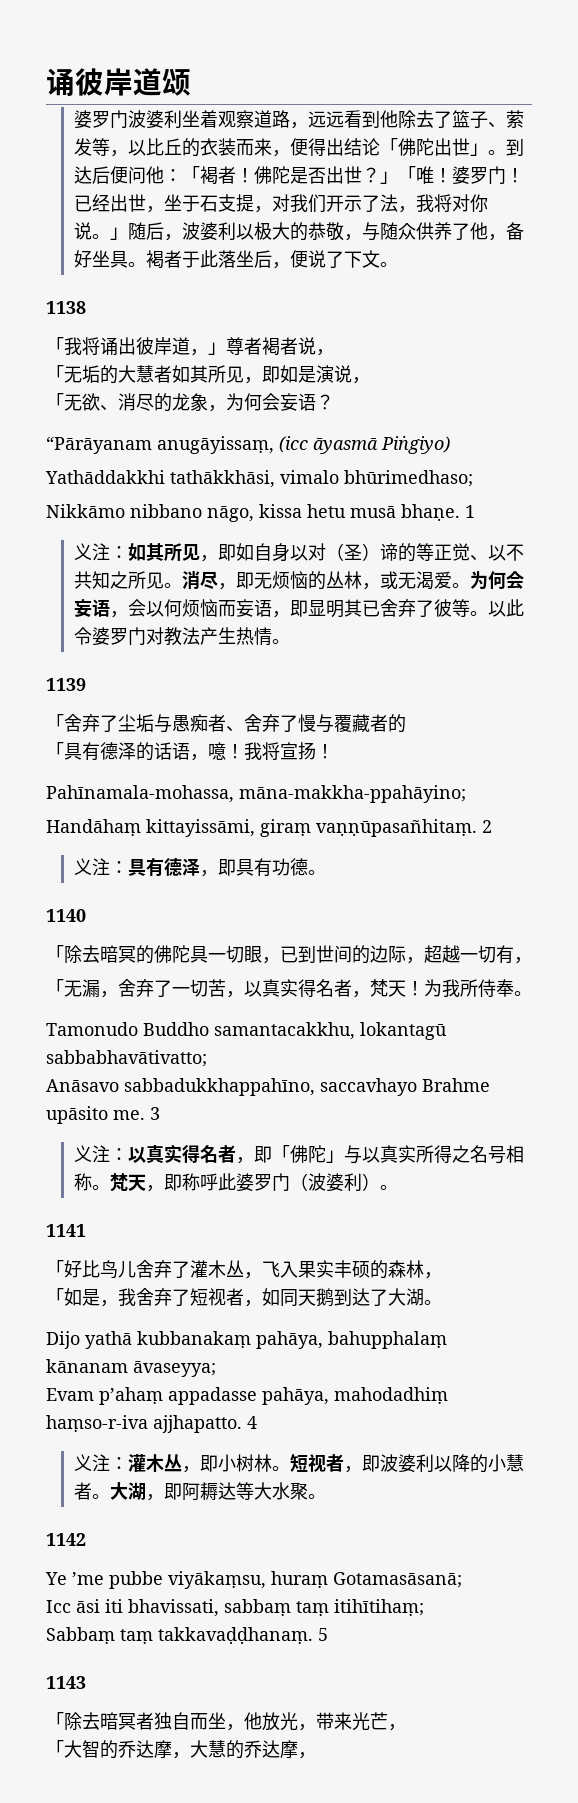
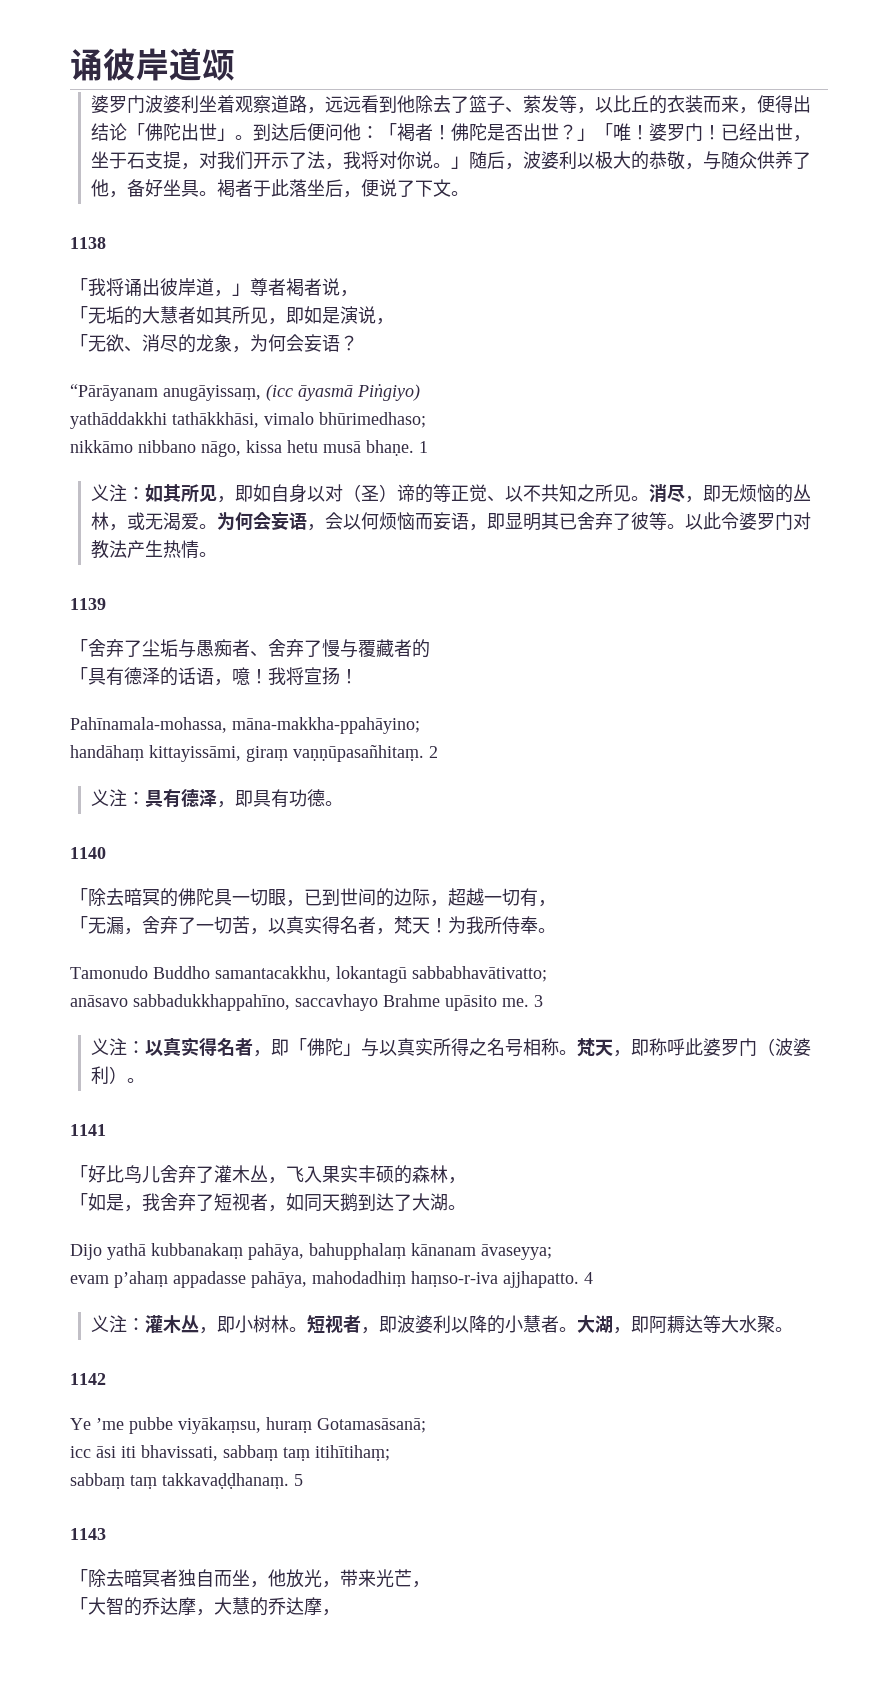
- Yathāddakkhi tathākkhāsi, vimalo bhūrimedhaso;
+ yathāddakkhi tathākkhāsi, vimalo bhūrimedhaso;
- Nikkāmo nibbano nāgo, kissa hetu musā bhaṇe.
+ nikkāmo nibbano nāgo, kissa hetu musā bhaṇe.
- Handāhaṃ kittayissāmi, giraṃ vaṇṇūpasañhitaṃ.
+ handāhaṃ kittayissāmi, giraṃ vaṇṇūpasañhitaṃ.
- Anāsavo sabbadukkhappahīno, saccavhayo Brahme upāsito me.
+ anāsavo sabbadukkhappahīno, saccavhayo Brahme upāsito me.
- Evam p’ahaṃ appadasse pahāya, mahodadhiṃ haṃso-r-iva ajjhapatto.
+ evam p’ahaṃ appadasse pahāya, mahodadhiṃ haṃso-r-iva ajjhapatto.
- Icc āsi iti bhavissati, sabbaṃ taṃ itihītihaṃ;
+ icc āsi iti bhavissati, sabbaṃ taṃ itihītihaṃ;
- Sabbaṃ taṃ takkavaḍḍhanaṃ.
+ sabbaṃ taṃ takkavaḍḍhanaṃ.

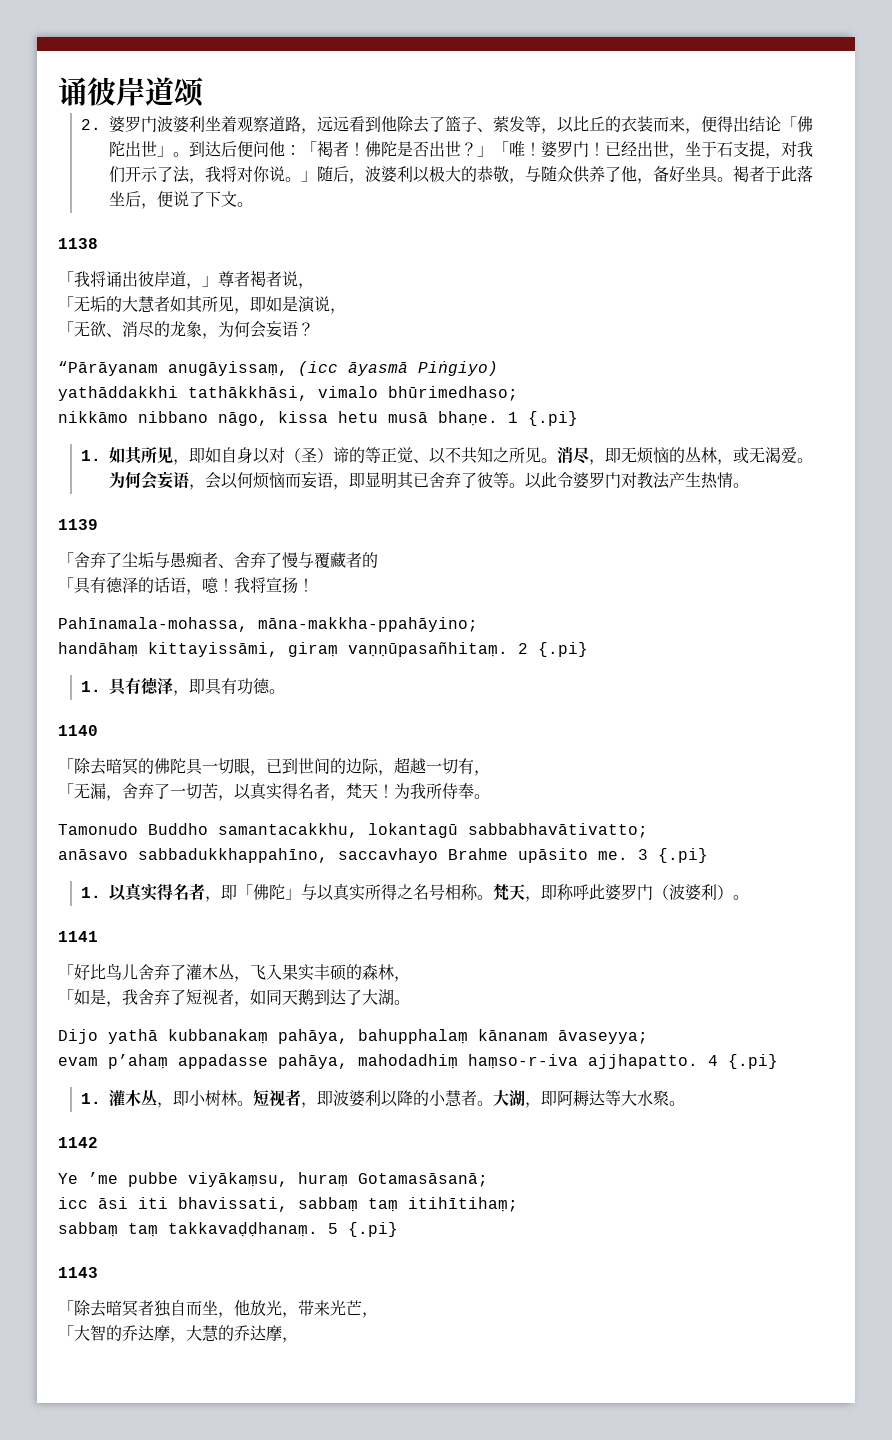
- 婆罗门波婆利坐着观察道路，远远看到他除去了篮子、萦发等，以比丘的衣装而来，便得出结论「佛陀出世」。
+ 2.婆罗门波婆利坐着观察道路，远远看到他除去了篮子、萦发等，以比丘的衣装而来，便得出结论「佛陀出世」。
- 1
- 义注：如其所见，即如自身以对（圣）谛的等正觉、以不共知之所见。
+ 1 {.pi}
+ 1.如其所见，即如自身以对（圣）谛的等正觉、以不共知之所见。
- 2
- 义注：具有德泽，即具有功德。
+ 2 {.pi}
+ 1.具有德泽，即具有功德。
- 3
- 义注：以真实得名者，即「佛陀」与以真实所得之名号相称。
+ 3 {.pi}
+ 1.以真实得名者，即「佛陀」与以真实所得之名号相称。
- 4
- 义注：灌木丛，即小树林。
+ 4 {.pi}
+ 1.灌木丛，即小树林。
- 5
+ 5 {.pi}

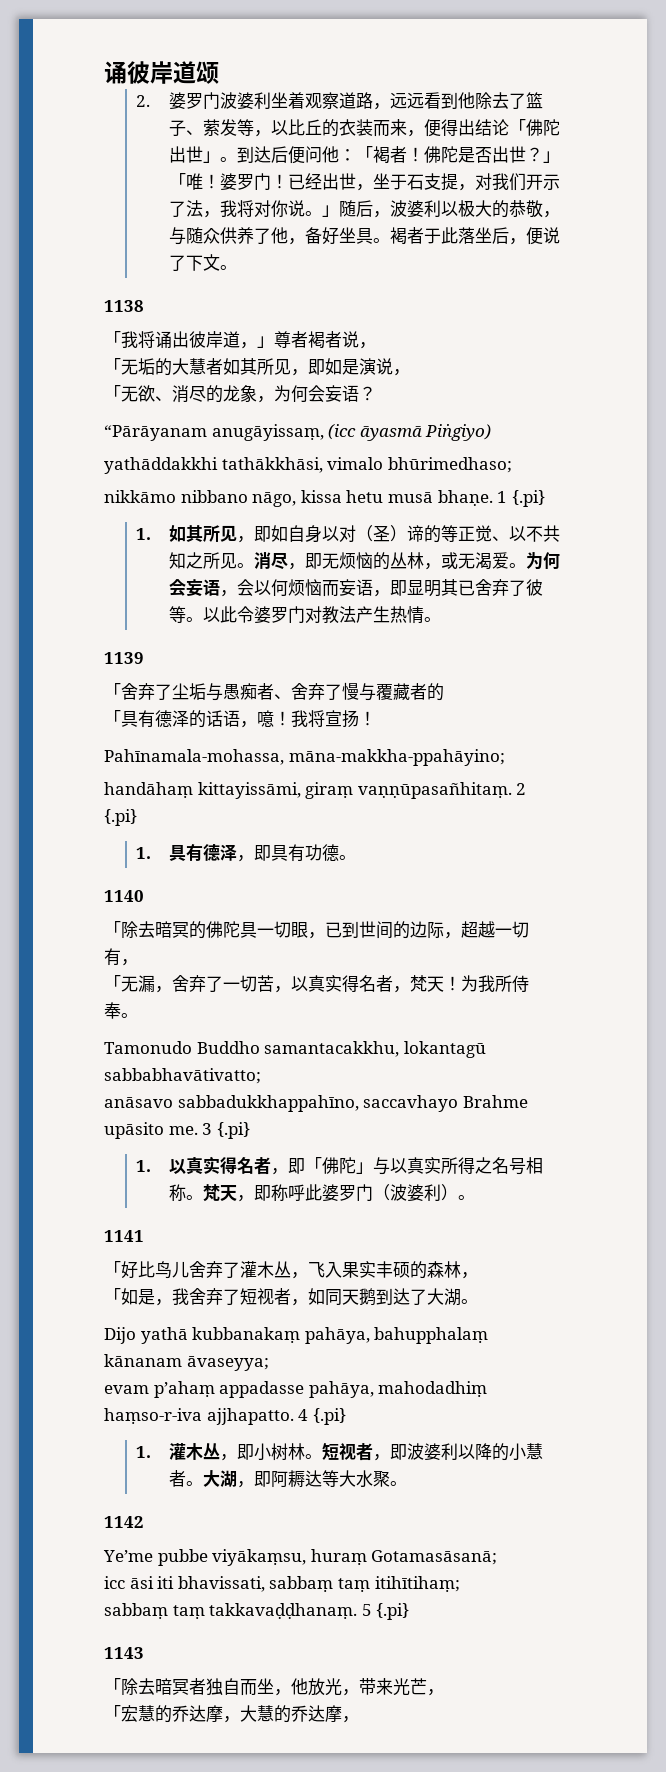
- Ye ’me pubbe viyākaṃsu, huraṃ Gotamasāsanā;
+ Ye’me pubbe viyākaṃsu, huraṃ Gotamasāsanā;
- 「大智的乔达摩，大慧的乔达摩，
+ 「宏慧的乔达摩，大慧的乔达摩，

